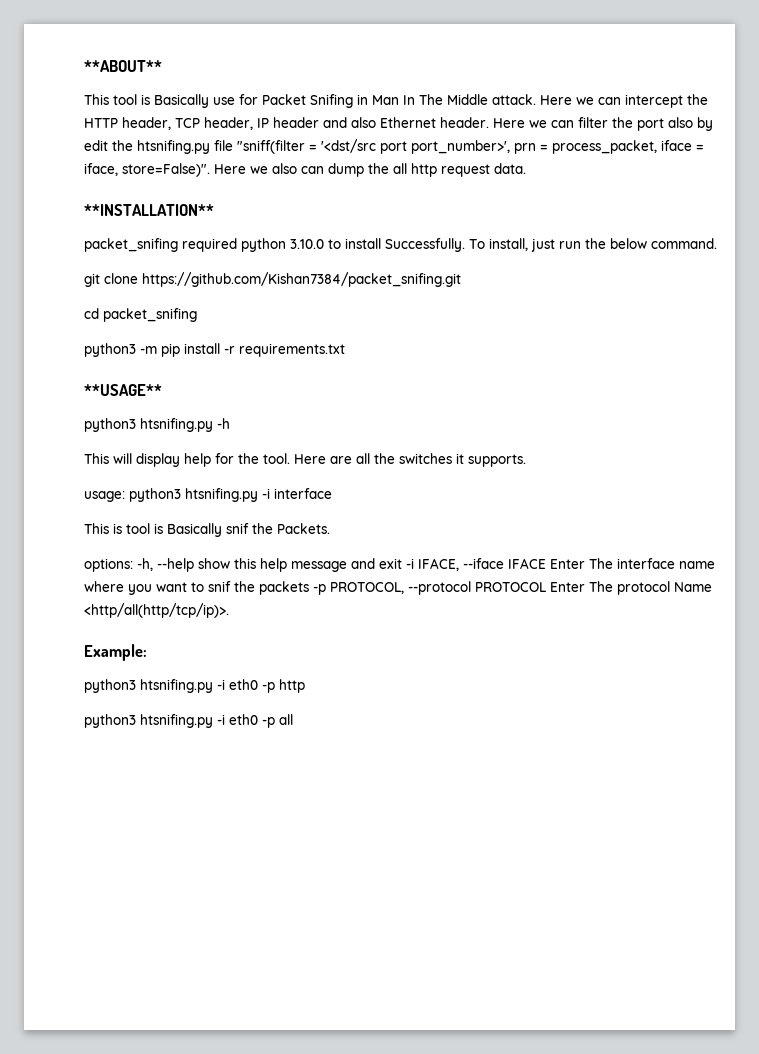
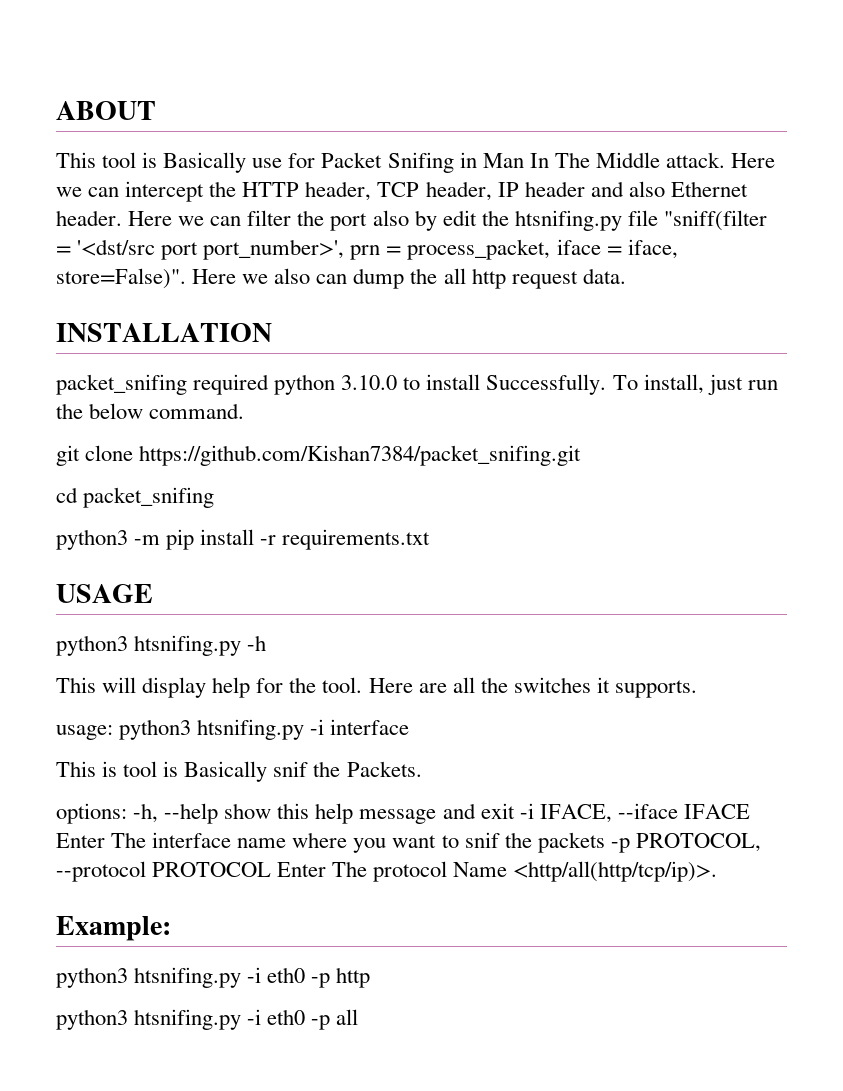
- **ABOUT**
+ ABOUT
- **INSTALLATION**
+ INSTALLATION
- **USAGE**
+ USAGE

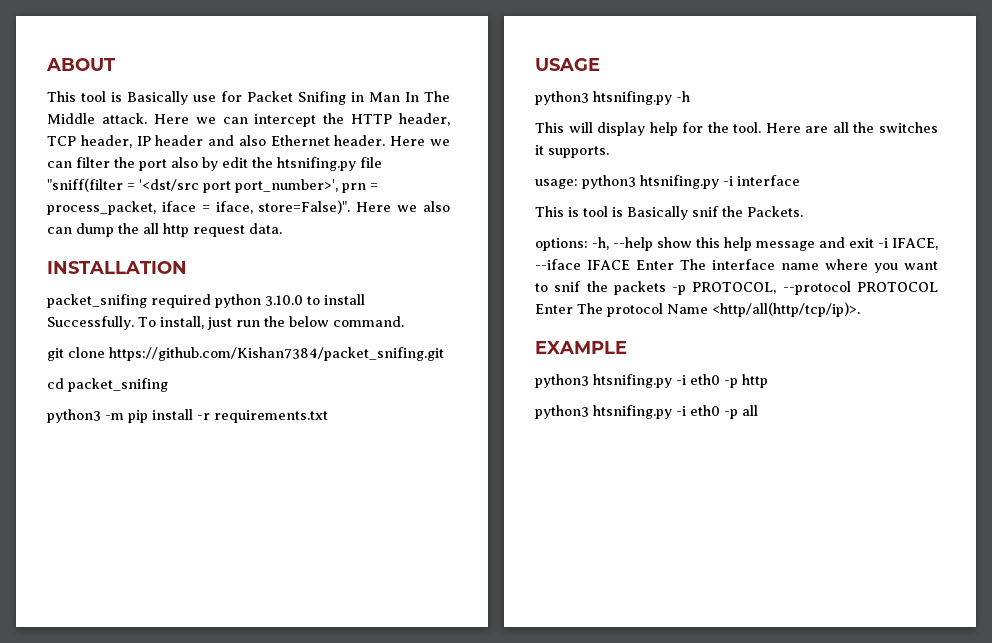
- Example:
+ EXAMPLE

